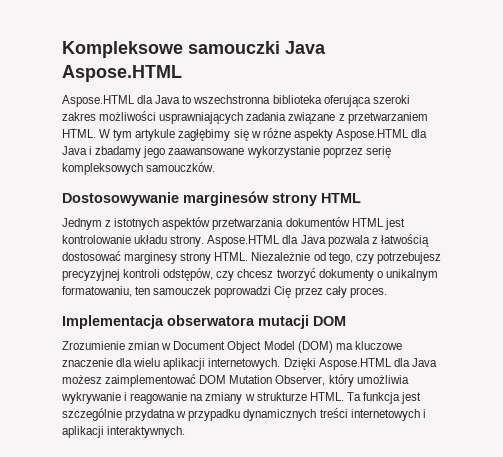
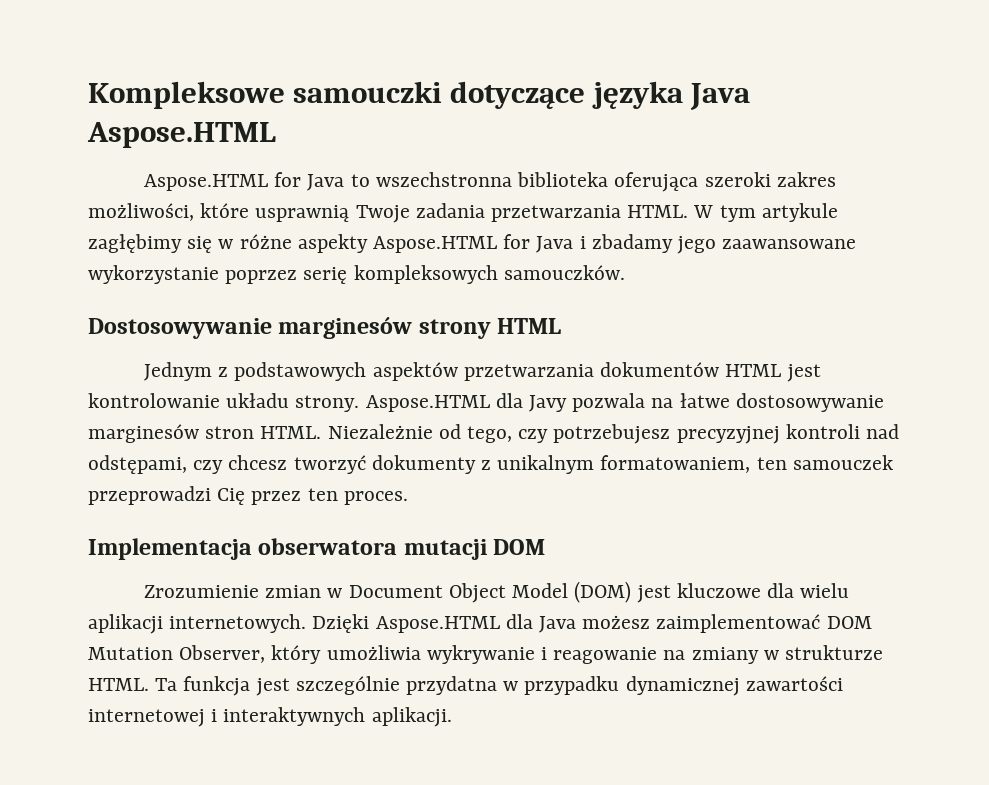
- Kompleksowe samouczki Java Aspose.HTML
+ Kompleksowe samouczki dotyczące języka Java Aspose.HTML
- Aspose.HTML dla Java to wszechstronna biblioteka oferująca szeroki zakres możliwości usprawniających zadania związane z przetwarzaniem HTML.
+ Aspose.HTML for Java to wszechstronna biblioteka oferująca szeroki zakres możliwości, które usprawnią Twoje zadania przetwarzania HTML.
- W tym artykule zagłębimy się w różne aspekty Aspose.HTML dla Java i zbadamy jego zaawansowane wykorzystanie poprzez serię kompleksowych samouczków.
+ W tym artykule zagłębimy się w różne aspekty Aspose.HTML for Java i zbadamy jego zaawansowane wykorzystanie poprzez serię kompleksowych samouczków.
- Jednym z istotnych aspektów przetwarzania dokumentów HTML jest kontrolowanie układu strony.
+ Jednym z podstawowych aspektów przetwarzania dokumentów HTML jest kontrolowanie układu strony.
- Aspose.HTML dla Java pozwala z łatwością dostosować marginesy strony HTML.
+ Aspose.HTML dla Javy pozwala na łatwe dostosowywanie marginesów stron HTML.
- Niezależnie od tego, czy potrzebujesz precyzyjnej kontroli odstępów, czy chcesz tworzyć dokumenty o unikalnym formatowaniu, ten samouczek poprowadzi Cię przez cały proces.
+ Niezależnie od tego, czy potrzebujesz precyzyjnej kontroli nad odstępami, czy chcesz tworzyć dokumenty z unikalnym formatowaniem, ten samouczek przeprowadzi Cię przez ten proces.
- Zrozumienie zmian w Document Object Model (DOM) ma kluczowe znaczenie dla wielu aplikacji internetowych.
+ Zrozumienie zmian w Document Object Model (DOM) jest kluczowe dla wielu aplikacji internetowych.
- Ta funkcja jest szczególnie przydatna w przypadku dynamicznych treści internetowych i aplikacji interaktywnych.
+ Ta funkcja jest szczególnie przydatna w przypadku dynamicznej zawartości internetowej i interaktywnych aplikacji.

